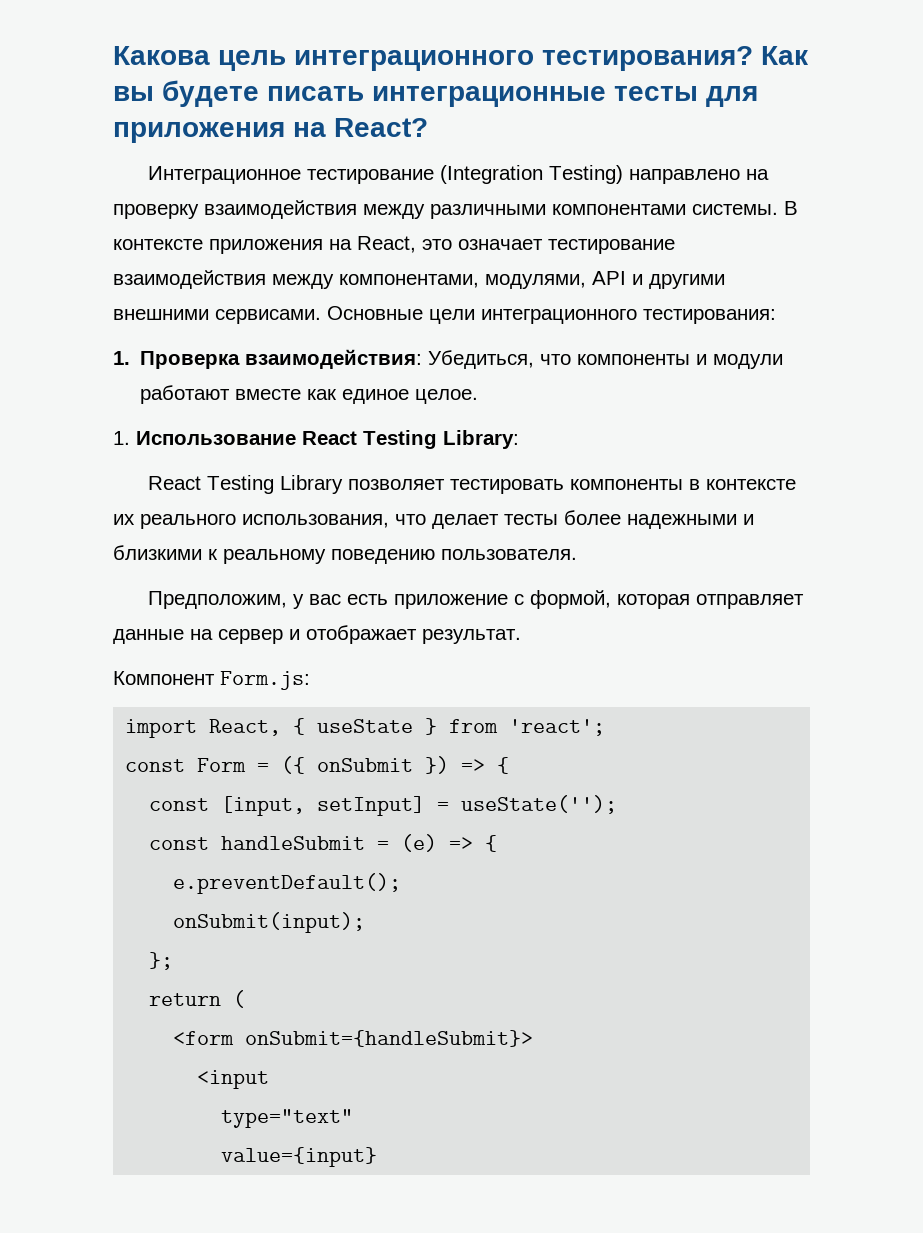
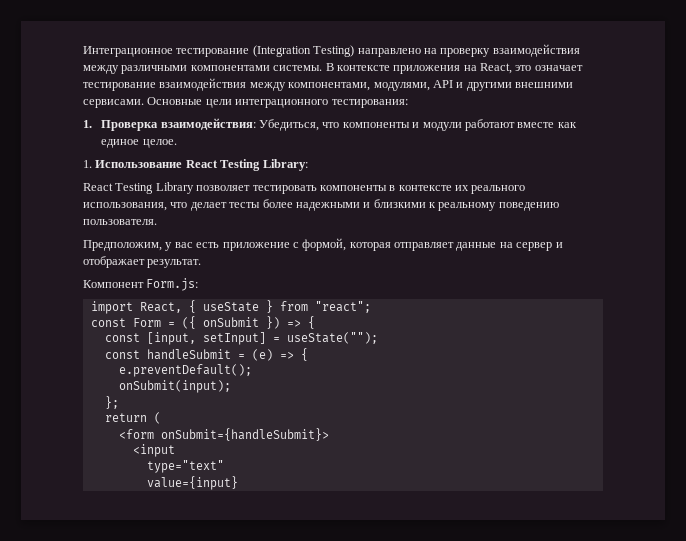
- Какова цель интеграционного тестирования? Как вы будете писать интеграционные тесты для приложения на React?
- import React, { useState } from 'react';
+ import React, { useState } from "react";
- const [input, setInput] = useState('');
+ const [input, setInput] = useState("");

